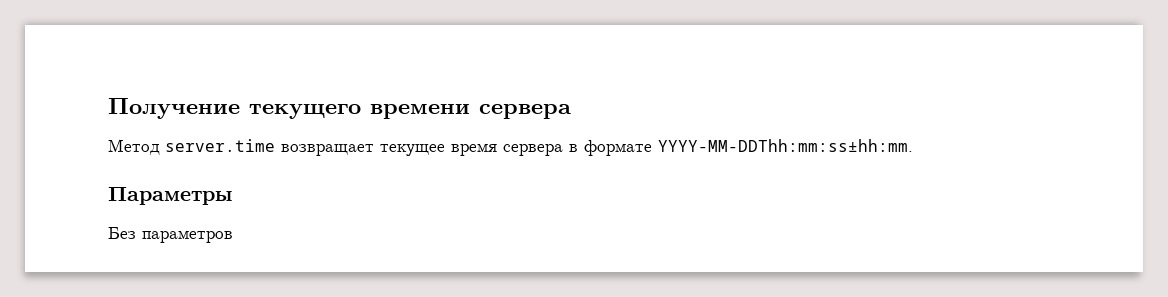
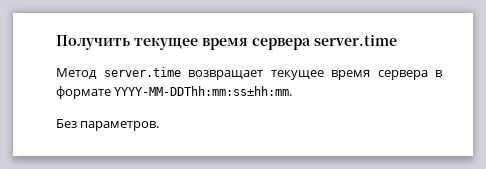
- Получение текущего времени сервера
+ Получить текущее время сервера server.time
- Параметры
- Без параметров
+ Без параметров.

